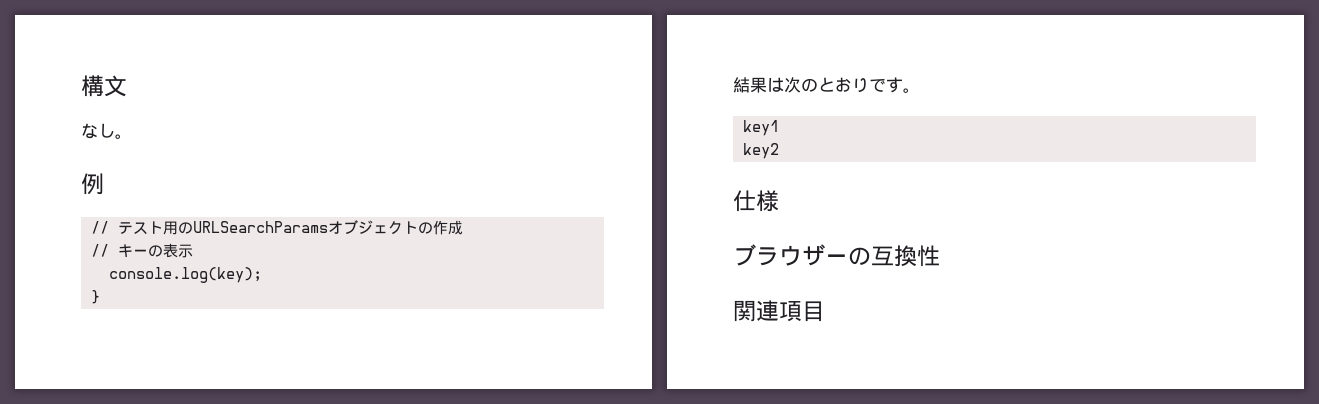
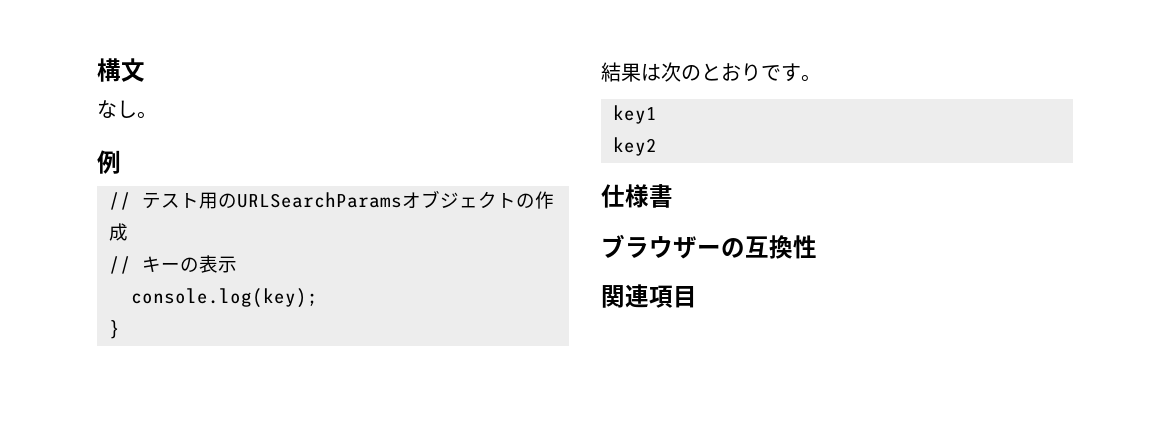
- 仕様
+ 仕様書

